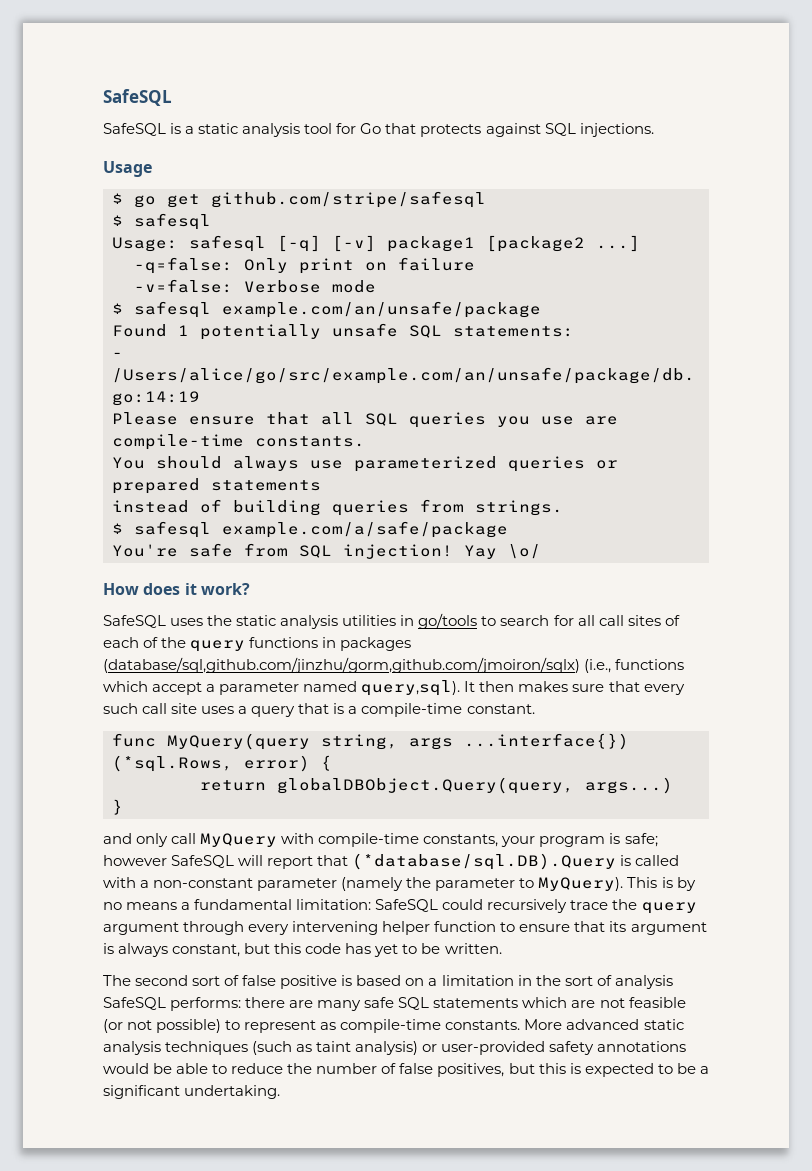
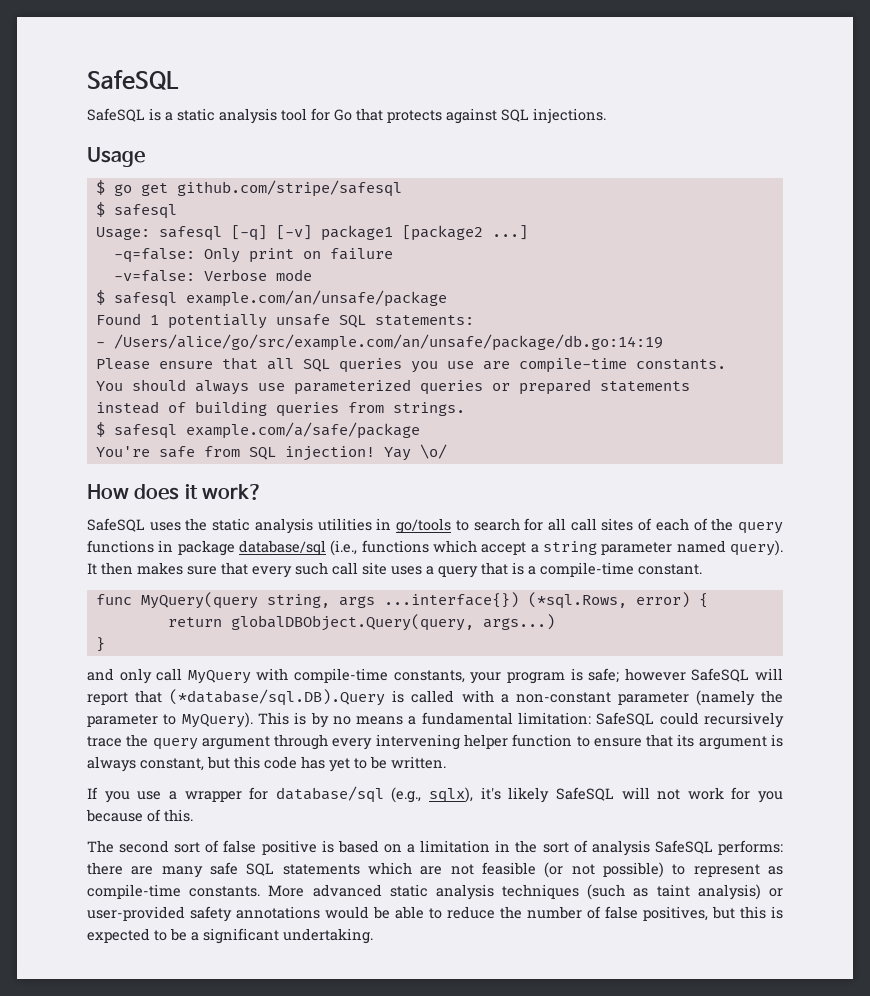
- SafeSQL uses the static analysis utilities in go/tools to search for all call sites of each of the query functions in packages (database/sql,github.com/jinzhu/gorm,github.com/jmoiron/sqlx) (i.e., functions which accept a parameter named query,sql).
+ SafeSQL uses the static analysis utilities in go/tools to search for all call sites of each of the query functions in package database/sql (i.e., functions which accept a string parameter named query).
+ If you use a wrapper for database/sql (e.g., sqlx), it's likely SafeSQL will not work for you because of this.

